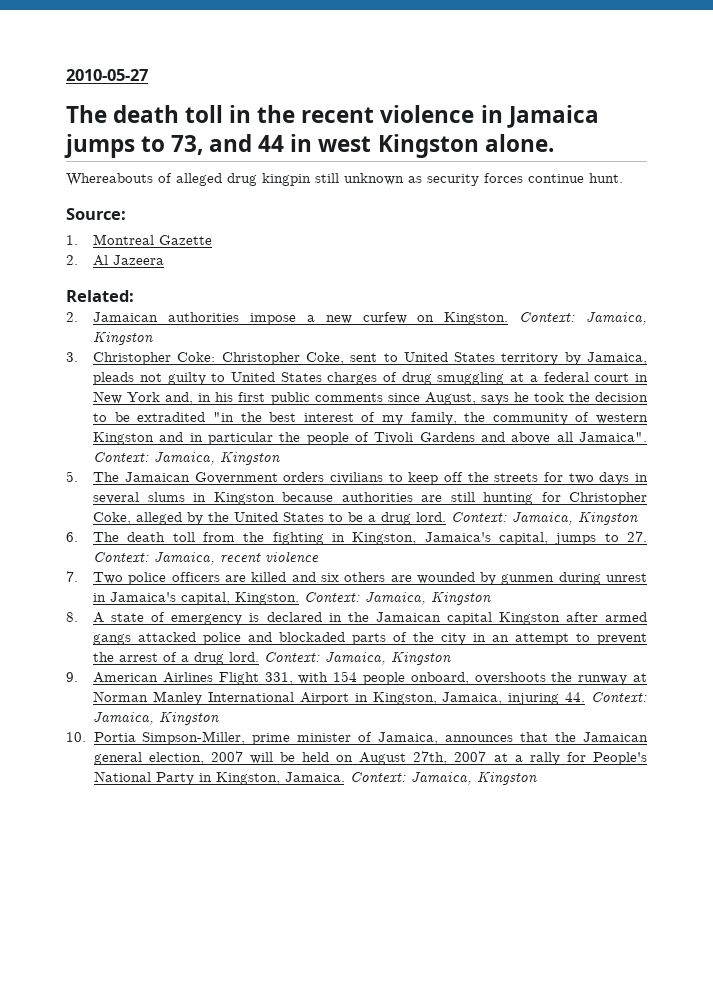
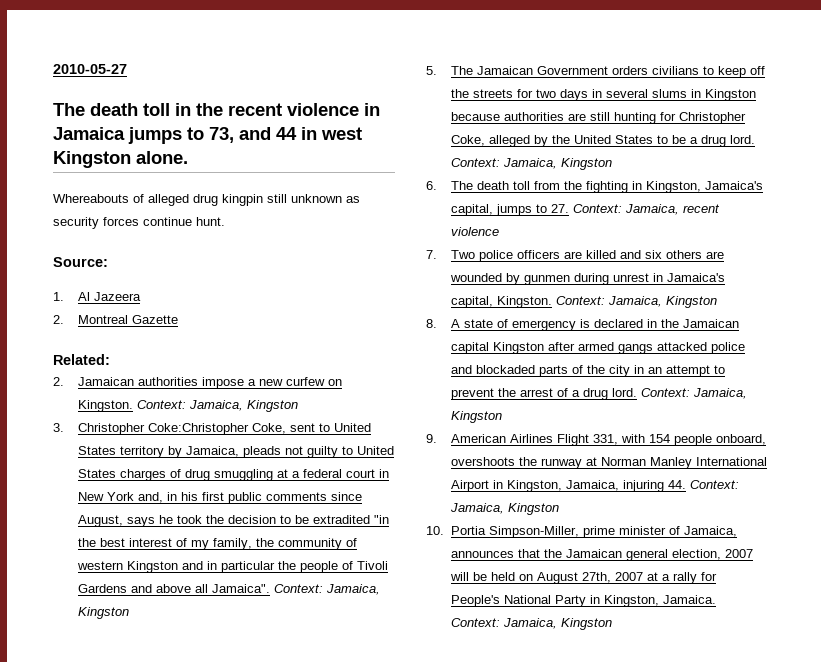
- 1. Montreal Gazette
+ 1. Al Jazeera
+ 2. Montreal Gazette
- 2. Al Jazeera
- 3. Christopher Coke: Christopher Coke, sent to United States territory by Jamaica, pleads not guilty to United States charges of drug smuggling at a federal court in New York and, in his first public comments since August, says he took the decision to be extradited "in the best interest of my family, the community of western Kingston and in particular the people of Tivoli Gardens and above all Jamaica".
+ 3. Christopher Coke:Christopher Coke, sent to United States territory by Jamaica, pleads not guilty to United States charges of drug smuggling at a federal court in New York and, in his first public comments since August, says he took the decision to be extradited "in the best interest of my family, the community of western Kingston and in particular the people of Tivoli Gardens and above all Jamaica".

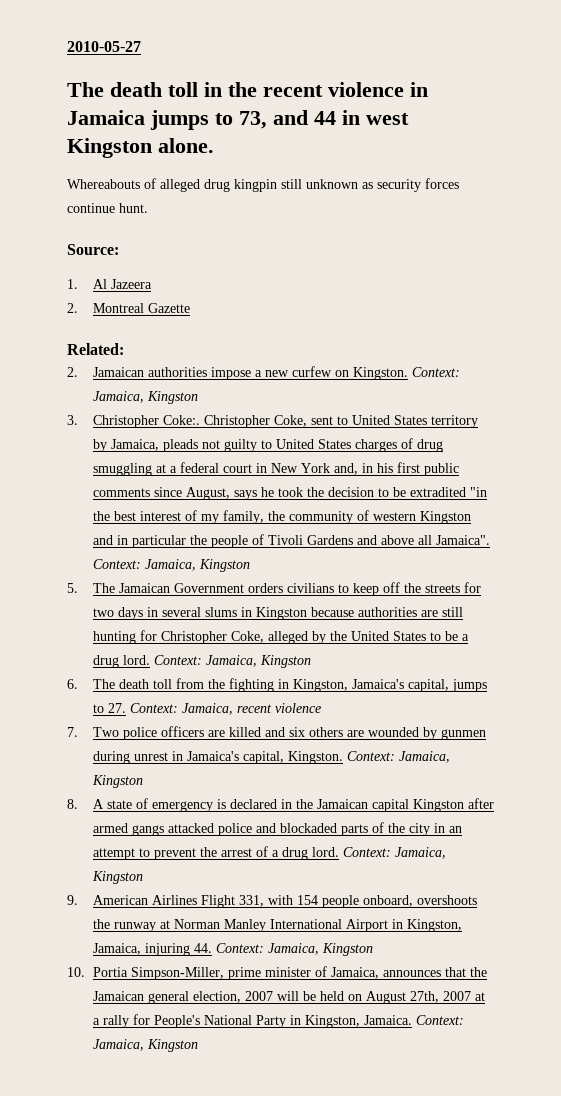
- 3. Christopher Coke:Christopher Coke, sent to United States territory by Jamaica, pleads not guilty to United States charges of drug smuggling at a federal court in New York and, in his first public comments since August, says he took the decision to be extradited "in the best interest of my family, the community of western Kingston and in particular the people of Tivoli Gardens and above all Jamaica".
+ 3. Christopher Coke:. Christopher Coke, sent to United States territory by Jamaica, pleads not guilty to United States charges of drug smuggling at a federal court in New York and, in his first public comments since August, says he took the decision to be extradited "in the best interest of my family, the community of western Kingston and in particular the people of Tivoli Gardens and above all Jamaica".

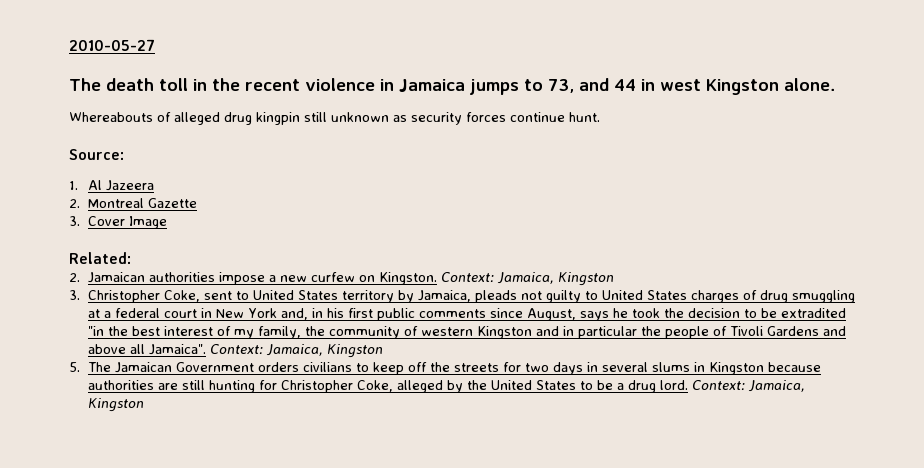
+ 3. Cover Image
- 3. Christopher Coke:. Christopher Coke, sent to United States territory by Jamaica, pleads not guilty to United States charges of drug smuggling at a federal court in New York and, in his first public comments since August, says he took the decision to be extradited "in the best interest of my family, the community of western Kingston and in particular the people of Tivoli Gardens and above all Jamaica".
+ 3. Christopher Coke, sent to United States territory by Jamaica, pleads not guilty to United States charges of drug smuggling at a federal court in New York and, in his first public comments since August, says he took the decision to be extradited "in the best interest of my family, the community of western Kingston and in particular the people of Tivoli Gardens and above all Jamaica".
- 6. The death toll from the fighting in Kingston, Jamaica's capital, jumps to 27. Context: Jamaica, recent violence
- 7. Two police officers are killed and six others are wounded by gunmen during unrest in Jamaica's capital, Kingston. Context: Jamaica, Kingston
- 8. A state of emergency is declared in the Jamaican capital Kingston after armed gangs attacked police and blockaded parts of the city in an attempt to prevent the arrest of a drug lord. Context: Jamaica, Kingston
- 9. American Airlines Flight 331, with 154 people onboard, overshoots the runway at Norman Manley International Airport in Kingston, Jamaica, injuring 44. Context: Jamaica, Kingston
- 10. Portia Simpson-Miller, prime minister of Jamaica, announces that the Jamaican general election, 2007 will be held on August 27th, 2007 at a rally for People's National Party in Kingston, Jamaica. Context: Jamaica, Kingston

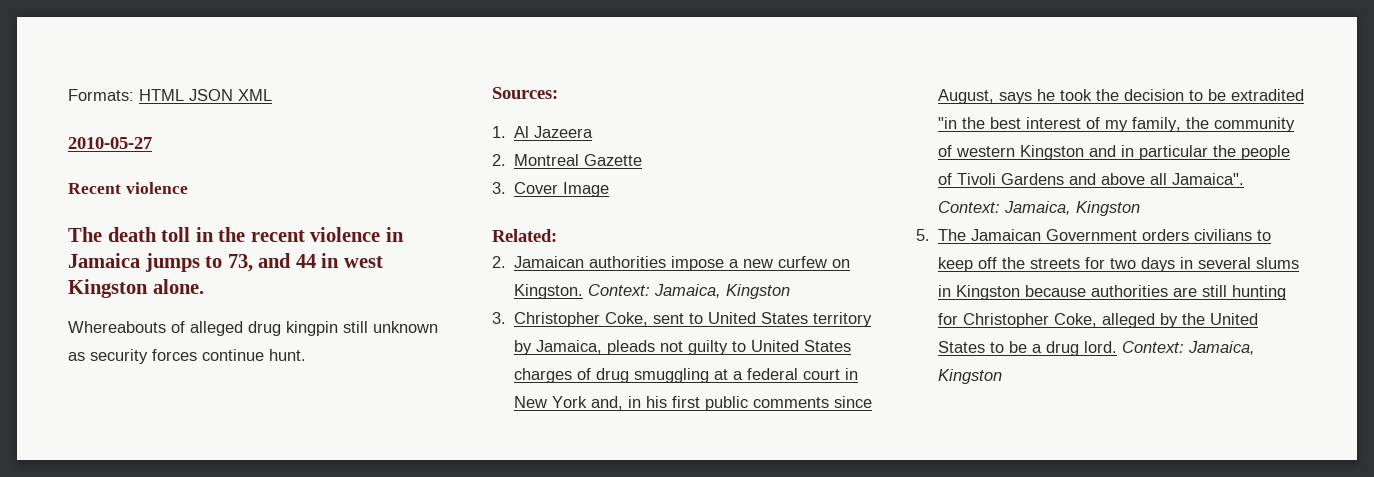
+ Formats: HTML JSON XML
+ Recent violence
- Source:
+ Sources:

